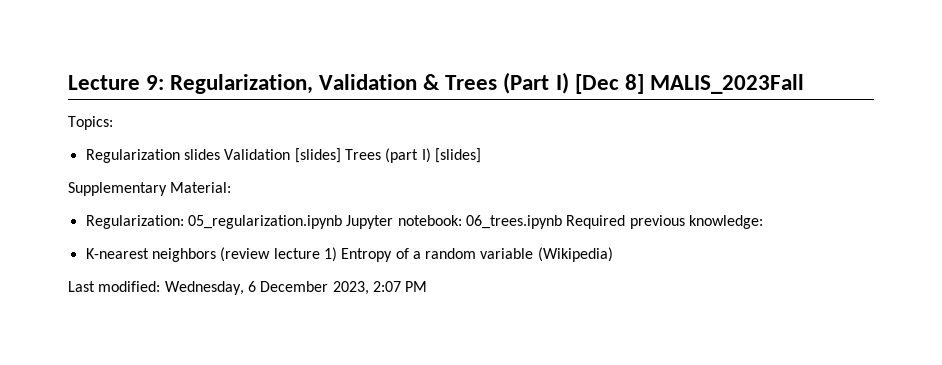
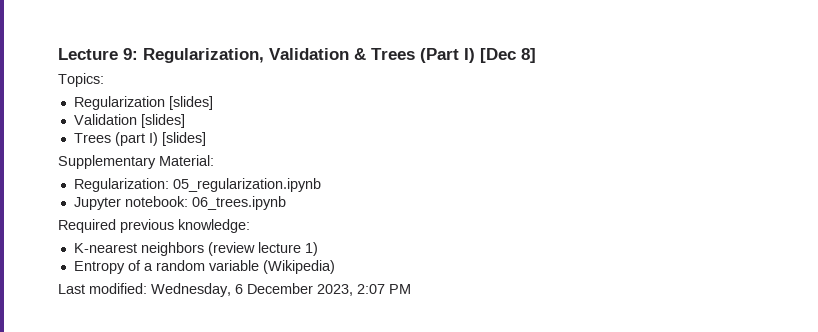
- Lecture 9: Regularization, Validation & Trees (Part I) [Dec 8] MALIS_2023Fall
+ Lecture 9: Regularization, Validation & Trees (Part I) [Dec 8]
- Regularization slides Validation [slides] Trees (part I) [slides]
+ Regularization [slides]
+ Validation [slides]
+ Trees (part I) [slides]
- Regularization: 05_regularization.ipynb Jupyter notebook: 06_trees.ipynb Required previous knowledge:
+ Regularization: 05_regularization.ipynb
+ Jupyter notebook: 06_trees.ipynb
+ Required previous knowledge:
- K-nearest neighbors (review lecture 1) Entropy of a random variable (Wikipedia)
+ K-nearest neighbors (review lecture 1)
+ Entropy of a random variable (Wikipedia)

